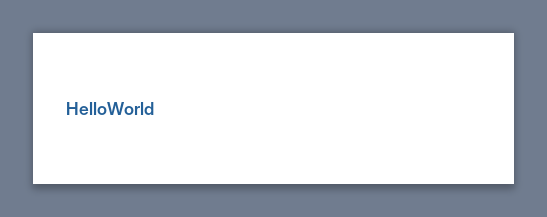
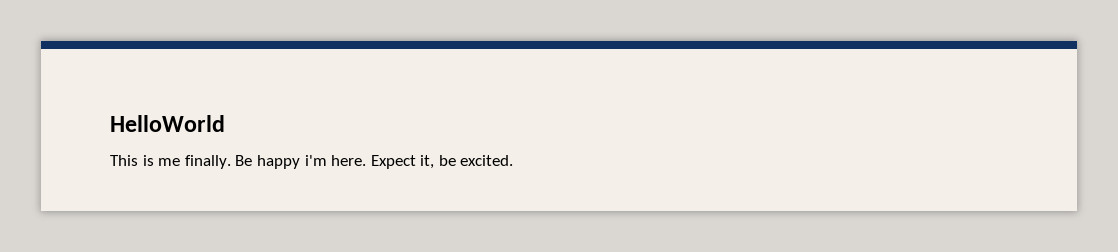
+ This is me finally. Be happy i'm here. Expect it, be excited.

